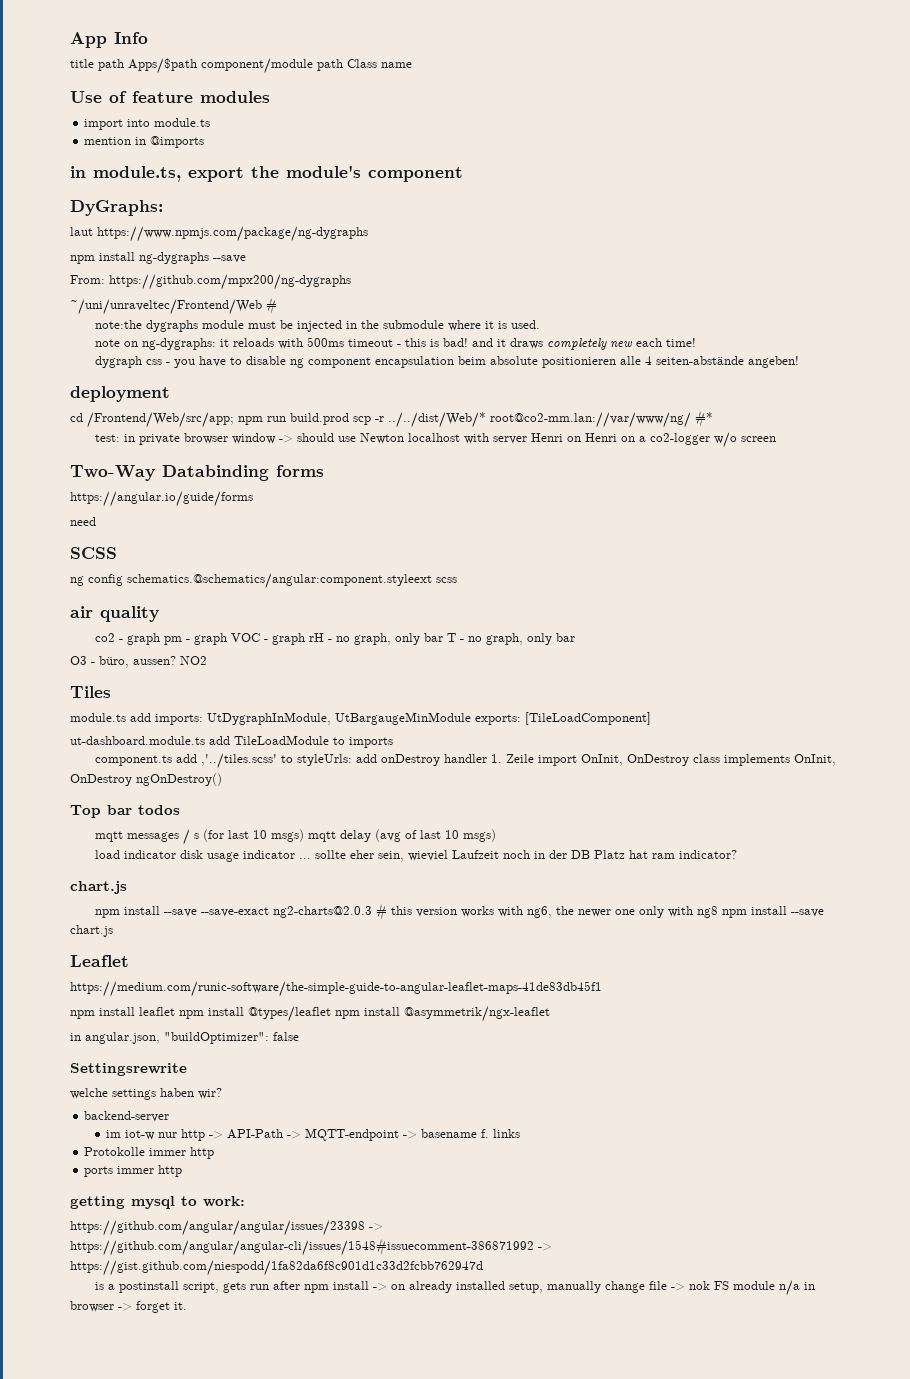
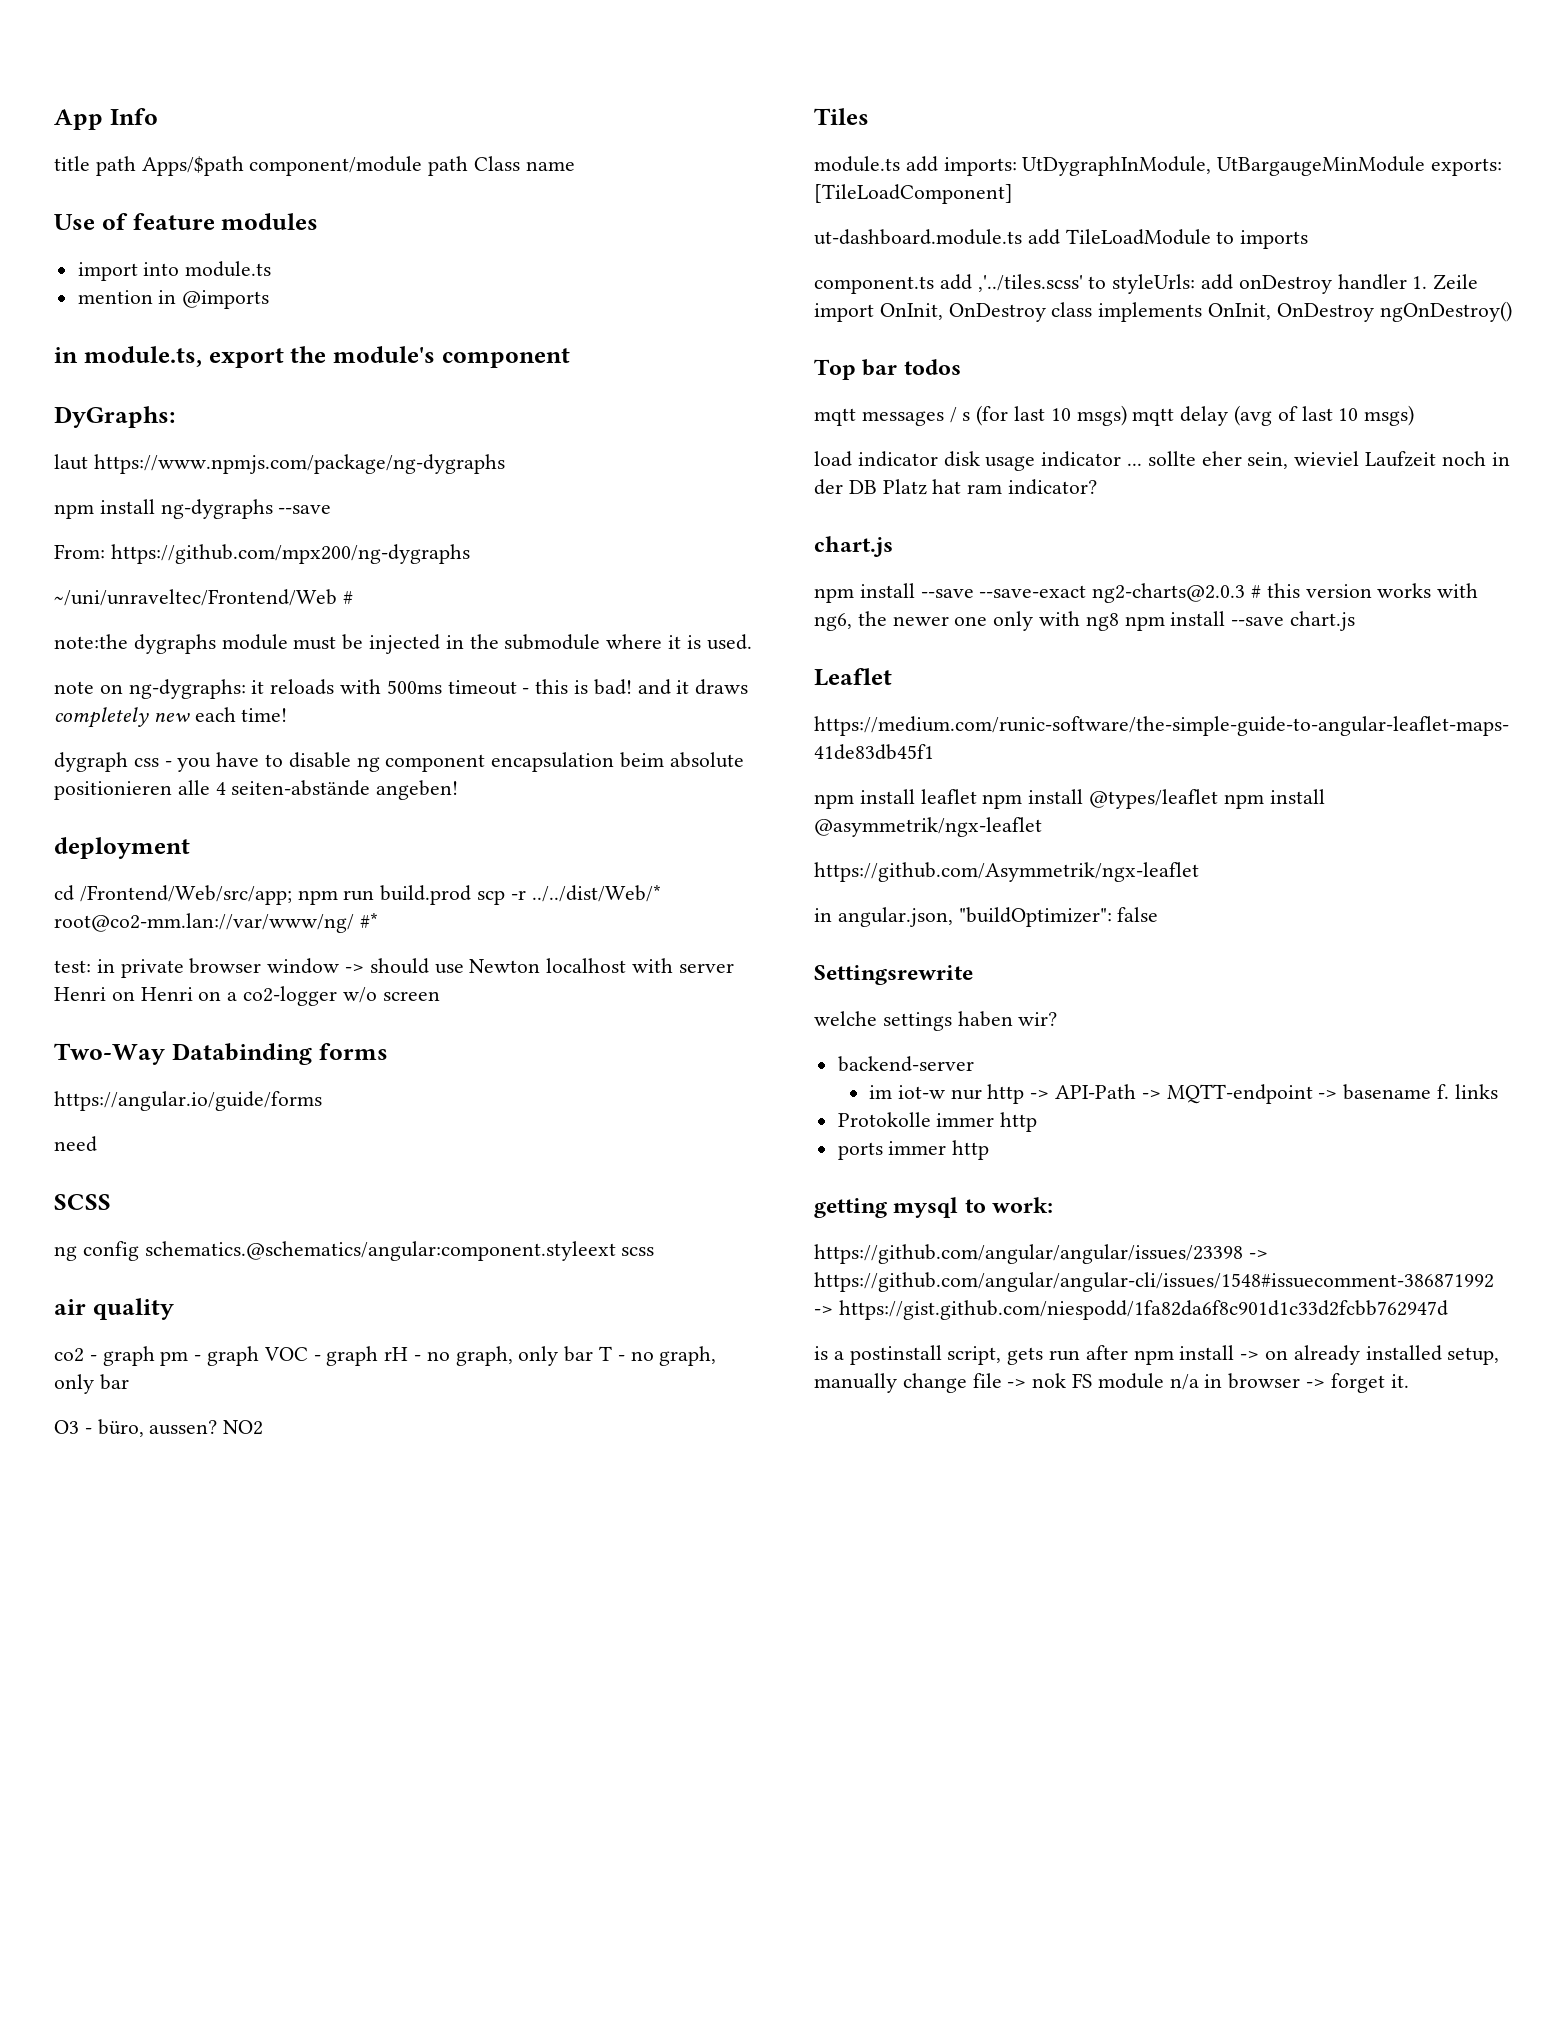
+ https://github.com/Asymmetrik/ngx-leaflet

